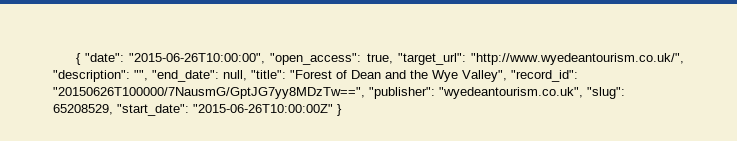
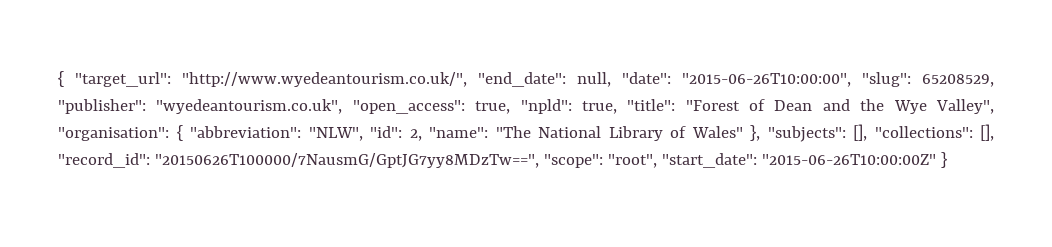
- { "date": "2015-06-26T10:00:00", "open_access": true, "target_url": "http://www.wyedeantourism.co.uk/", "description": "", "end_date": null, "title": "Forest of Dean and the Wye Valley", "record_id": "20150626T100000/7NausmG/GptJG7yy8MDzTw==", "publisher": "wyedeantourism.co.uk", "slug": 65208529, "start_date": "2015-06-26T10:00:00Z" }
+ { "target_url": "http://www.wyedeantourism.co.uk/", "end_date": null, "date": "2015-06-26T10:00:00", "slug": 65208529, "publisher": "wyedeantourism.co.uk", "open_access": true, "npld": true, "title": "Forest of Dean and the Wye Valley", "organisation": { "abbreviation": "NLW", "id": 2, "name": "The National Library of Wales" }, "subjects": [], "collections": [], "record_id": "20150626T100000/7NausmG/GptJG7yy8MDzTw==", "scope": "root", "start_date": "2015-06-26T10:00:00Z" }

